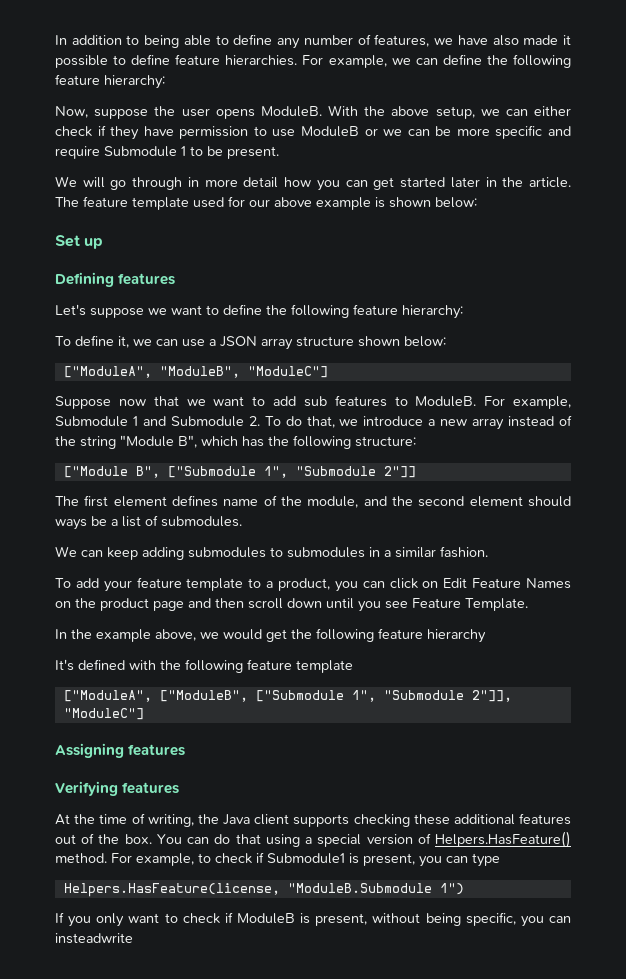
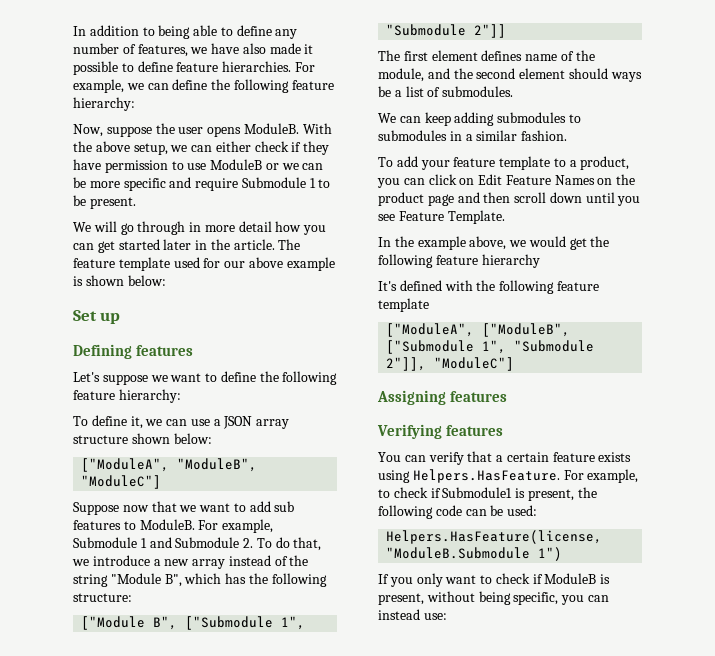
- At the time of writing, the Java client supports checking these additional features out of the box. You can do that using a special version of Helpers.HasFeature() method. For example, to check if Submodule1 is present, you can type
+ You can verify that a certain feature exists using Helpers.HasFeature. For example, to check if Submodule1 is present, the following code can be used:
- If you only want to check if ModuleB is present, without being specific, you can insteadwrite
+ If you only want to check if ModuleB is present, without being specific, you can instead use:

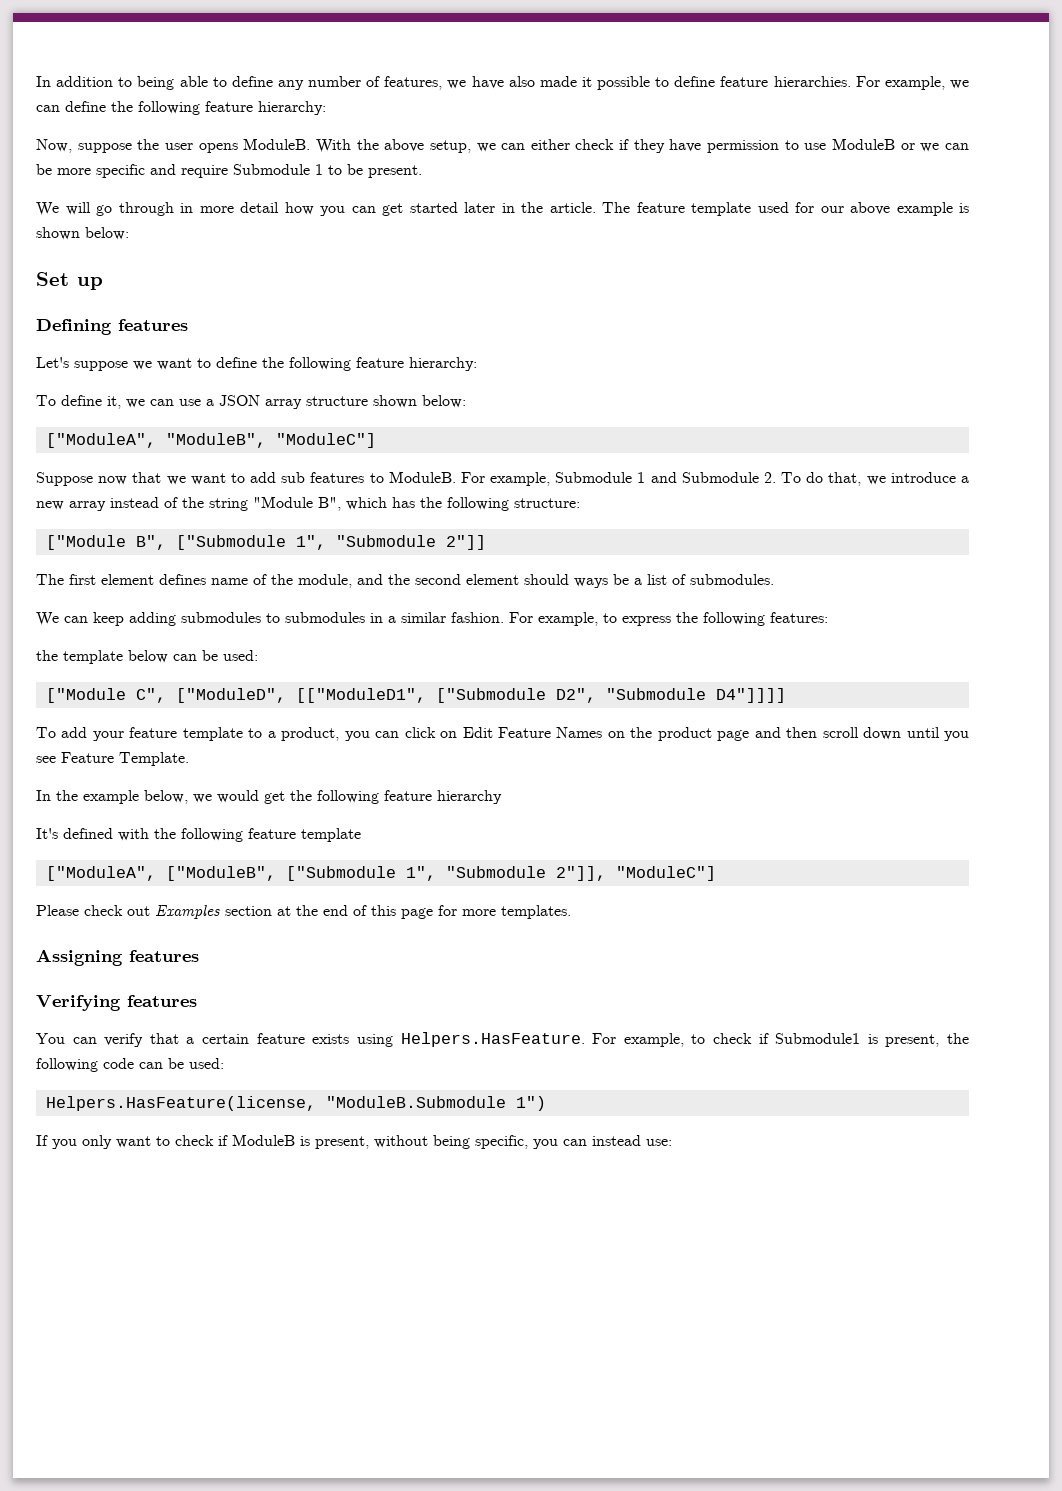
+ For example, to express the following features:
+ the template below can be used:
+ ["Module C", ["ModuleD", [["ModuleD1", ["Submodule D2", "Submodule D4"]]]]
- In the example above, we would get the following feature hierarchy
+ In the example below, we would get the following feature hierarchy
+ Please check out Examples section at the end of this page for more templates.

